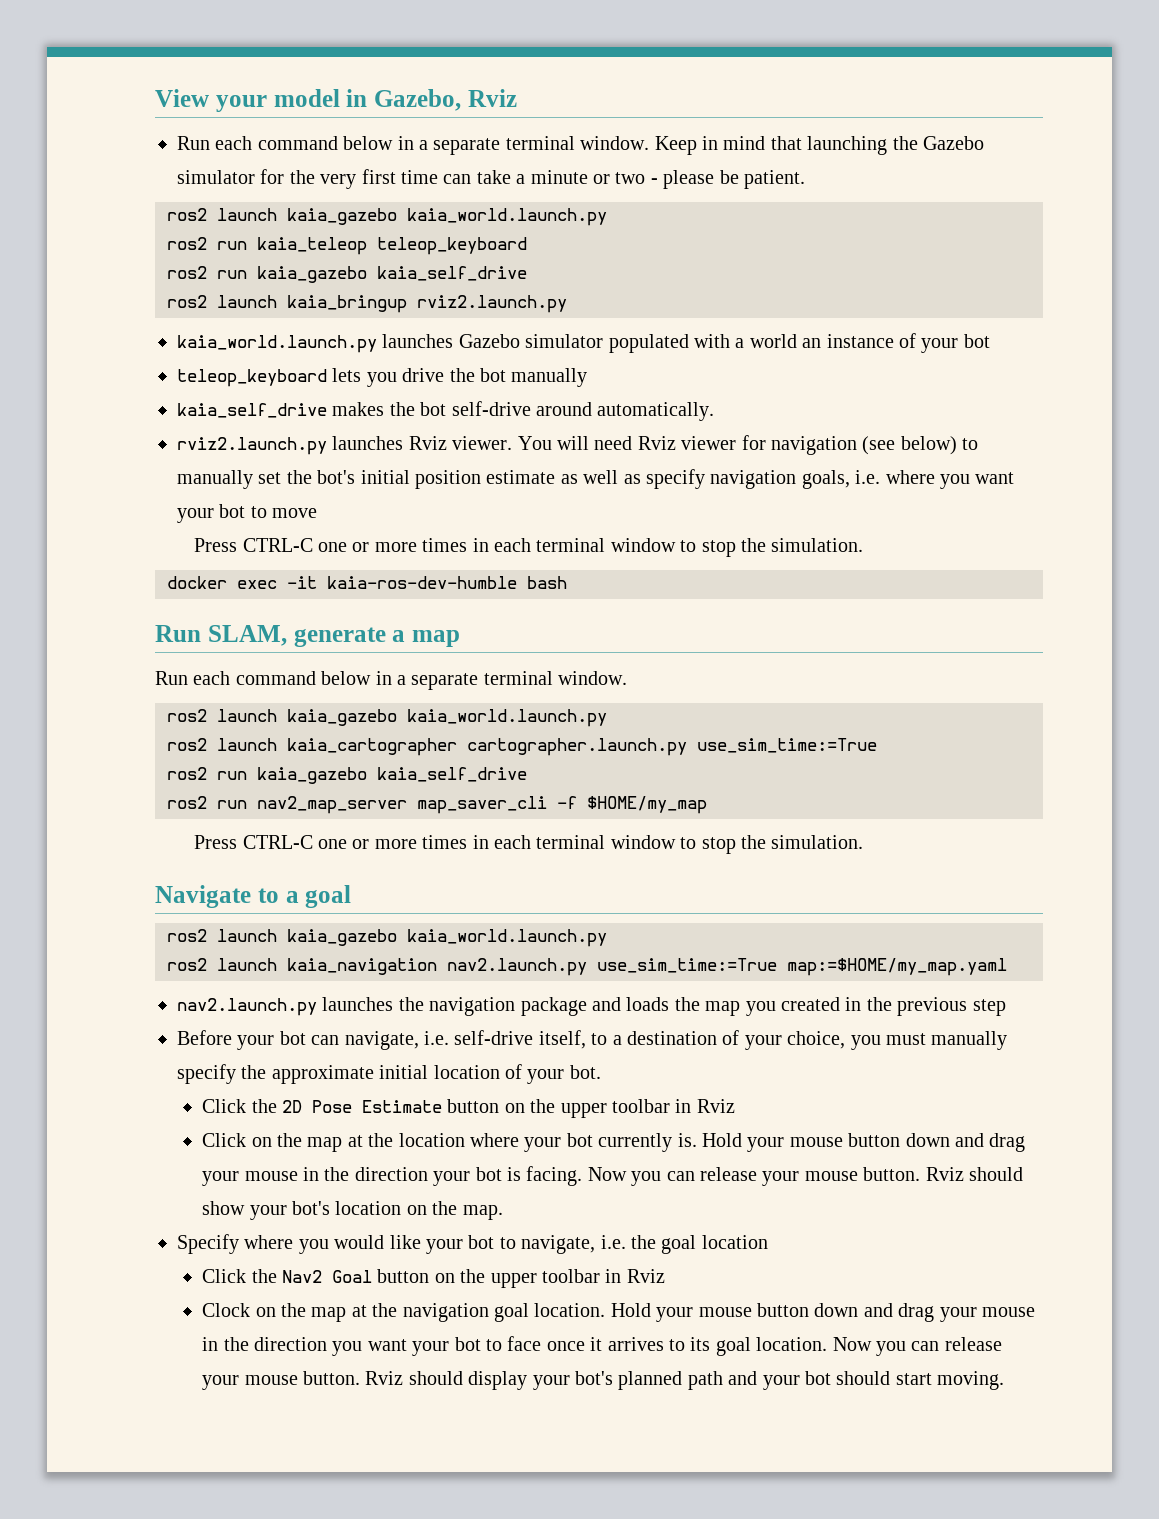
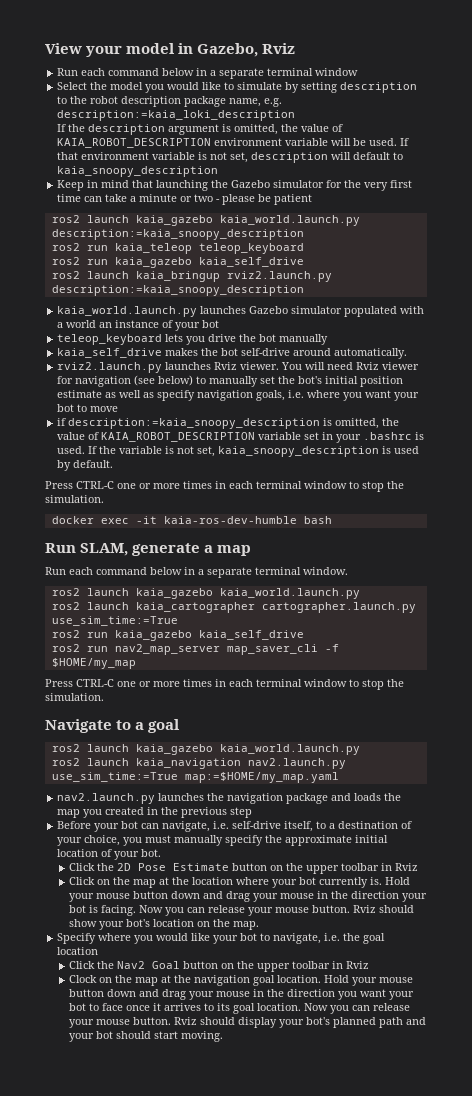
- Run each command below in a separate terminal window. Keep in mind that launching the Gazebo simulator for the very first time can take a minute or two - please be patient.
- ros2 launch kaia_gazebo kaia_world.launch.py
+ Run each command below in a separate terminal window
+ Select the model you would like to simulate by setting description to the robot description package name, e.g. description:=kaia_loki_description
+ If the description argument is omitted, the value of KAIA_ROBOT_DESCRIPTION environment variable will be used. If that environment variable is not set, description will default to kaia_snoopy_description
+ Keep in mind that launching the Gazebo simulator for the very first time can take a minute or two - please be patient
+ ros2 launch kaia_gazebo kaia_world.launch.py description:=kaia_snoopy_description
- ros2 launch kaia_bringup rviz2.launch.py
+ ros2 launch kaia_bringup rviz2.launch.py description:=kaia_snoopy_description
+ if description:=kaia_snoopy_description is omitted, the value of KAIA_ROBOT_DESCRIPTION variable set in your .bashrc is used. If the variable is not set, kaia_snoopy_description is used by default.

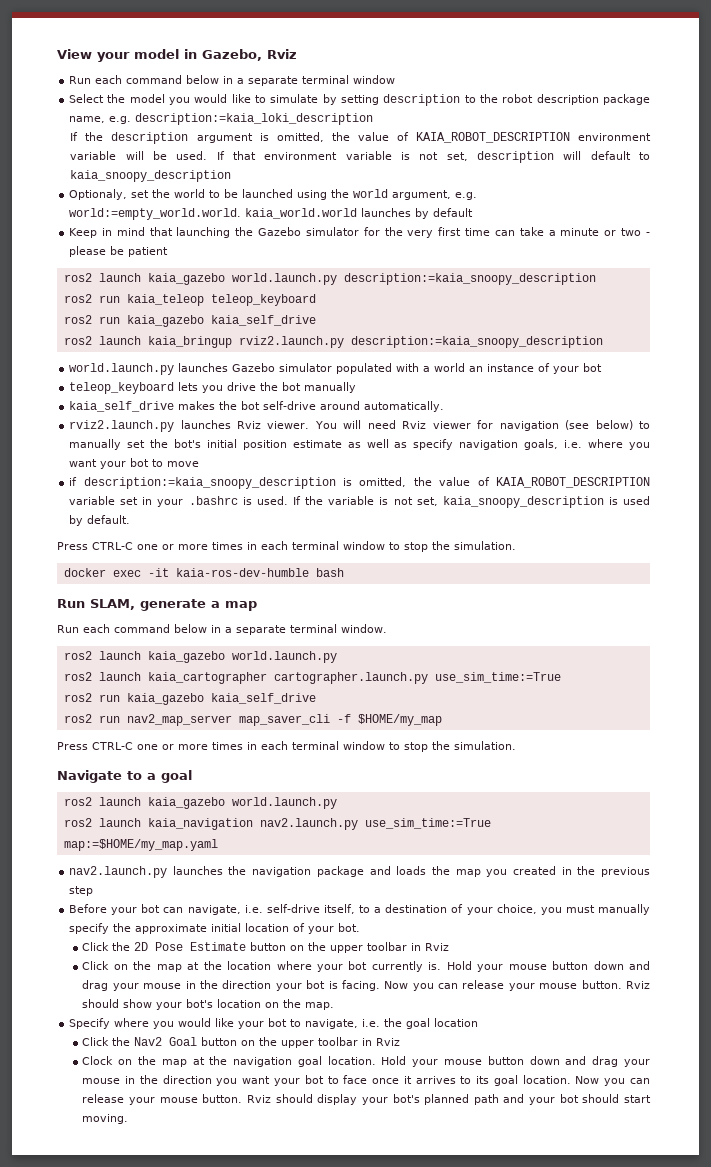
+ Optionaly, set the world to be launched using the world argument, e.g. world:=empty_world.world. kaia_world.world launches by default
- ros2 launch kaia_gazebo kaia_world.launch.py description:=kaia_snoopy_description
+ ros2 launch kaia_gazebo world.launch.py description:=kaia_snoopy_description
- kaia_world.launch.py launches Gazebo simulator populated with a world an instance of your bot
+ world.launch.py launches Gazebo simulator populated with a world an instance of your bot
  Run each command below in a separate terminal window.
- ros2 launch kaia_gazebo kaia_world.launch.py
+ ros2 launch kaia_gazebo world.launch.py
  Navigate to a goal
- ros2 launch kaia_gazebo kaia_world.launch.py
+ ros2 launch kaia_gazebo world.launch.py

